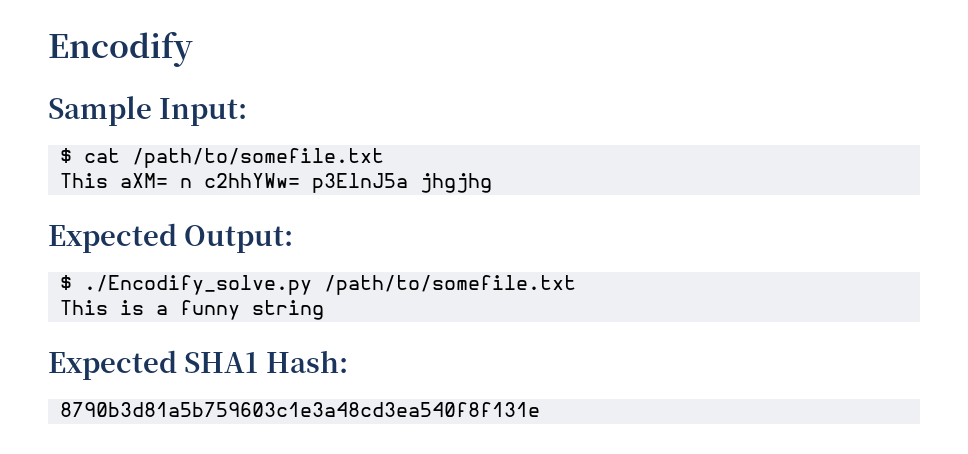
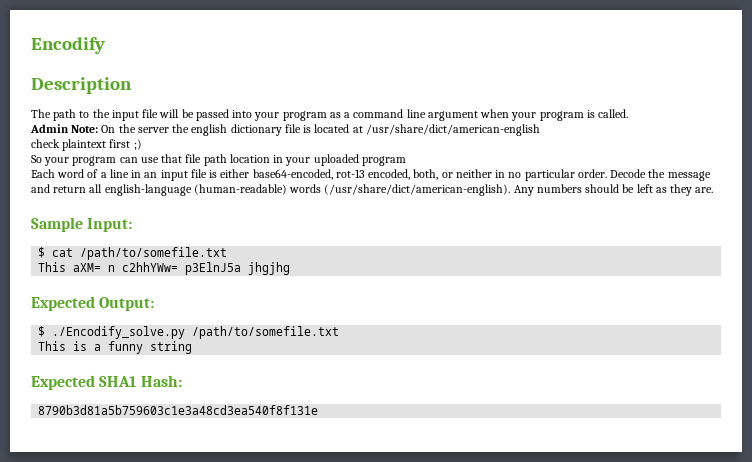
+ Description
+ The path to the input file will be passed into your program as a command line argument when your program is called.
+ Admin Note: On the server the english dictionary file is located at /usr/share/dict/american-english
+ check plaintext first ;)
+ So your program can use that file path location in your uploaded program
+ Each word of a line in an input file is either base64-encoded, rot-13 encoded, both, or neither in no particular order. Decode the message and return all english-language (human-readable) words (/usr/share/dict/american-english). Any numbers should be left as they are.

